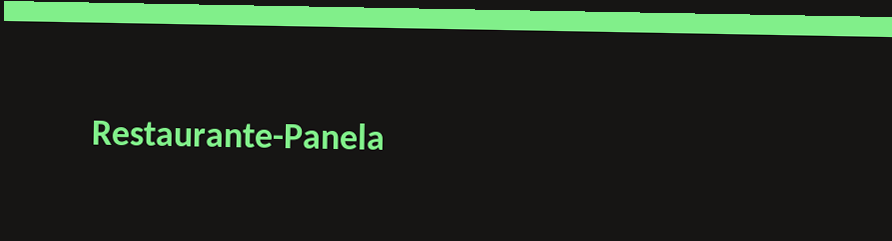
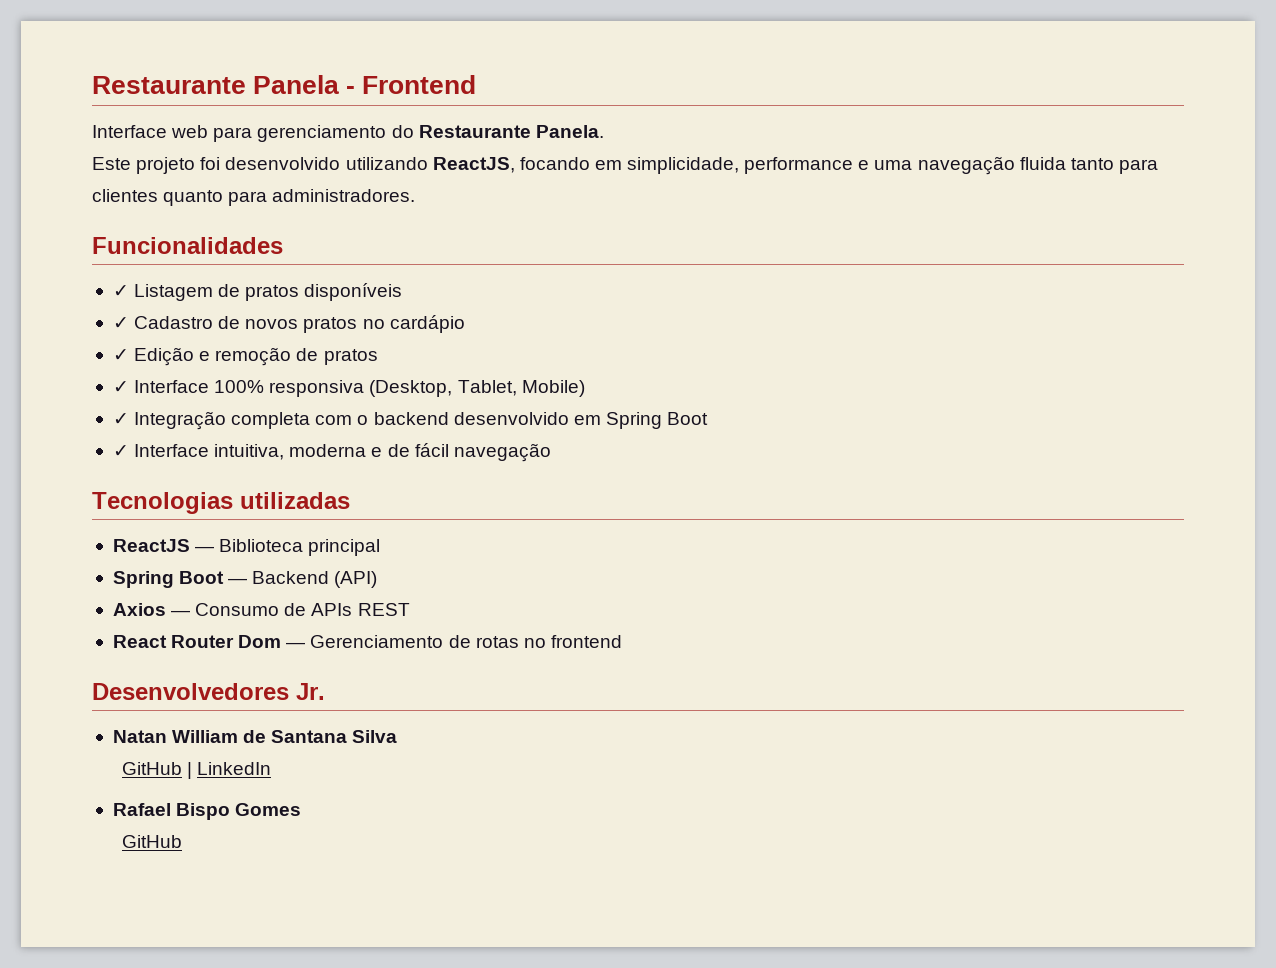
- Restaurante-Panela
+ Restaurante Panela - Frontend
+ Interface web para gerenciamento do Restaurante Panela.
+ Este projeto foi desenvolvido utilizando ReactJS, focando em simplicidade, performance e uma navegação fluida tanto para clientes quanto para administradores.
+ Funcionalidades
+ ✓ Listagem de pratos disponíveis
+ ✓ Cadastro de novos pratos no cardápio
+ ✓ Edição e remoção de pratos
+ ✓ Interface 100% responsiva (Desktop, Tablet, Mobile)
+ ✓ Integração completa com o backend desenvolvido em Spring Boot
+ ✓ Interface intuitiva, moderna e de fácil navegação
+ Tecnologias utilizadas
+ ReactJS — Biblioteca principal
+ Spring Boot — Backend (API)
+ Axios — Consumo de APIs REST
+ React Router Dom — Gerenciamento de rotas no frontend
+ Desenvolvedores Jr.
+ Natan William de Santana Silva
+ GitHub | LinkedIn
+ Rafael Bispo Gomes
+ GitHub

